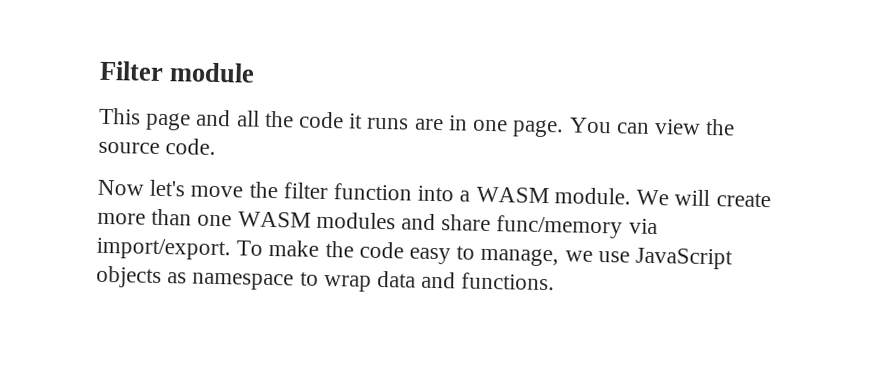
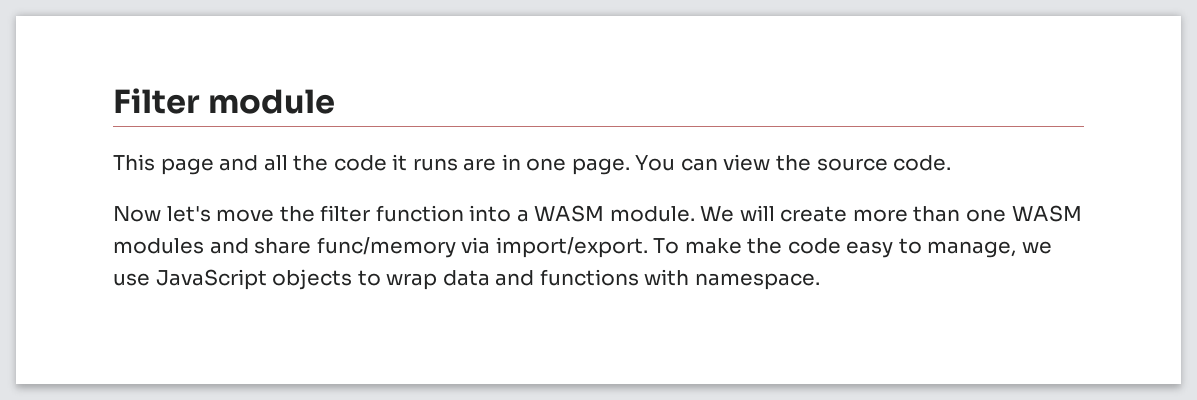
- To make the code easy to manage, we use JavaScript objects as namespace to wrap data and functions.
+ To make the code easy to manage, we use JavaScript objects to wrap data and functions with namespace.

